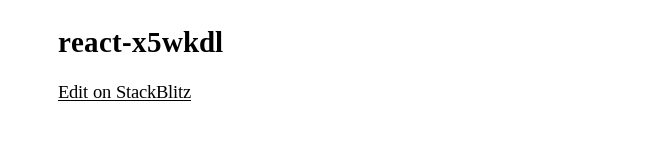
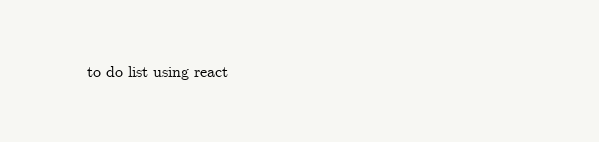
- react-x5wkdl
- Edit on StackBlitz
+ to do list using react

